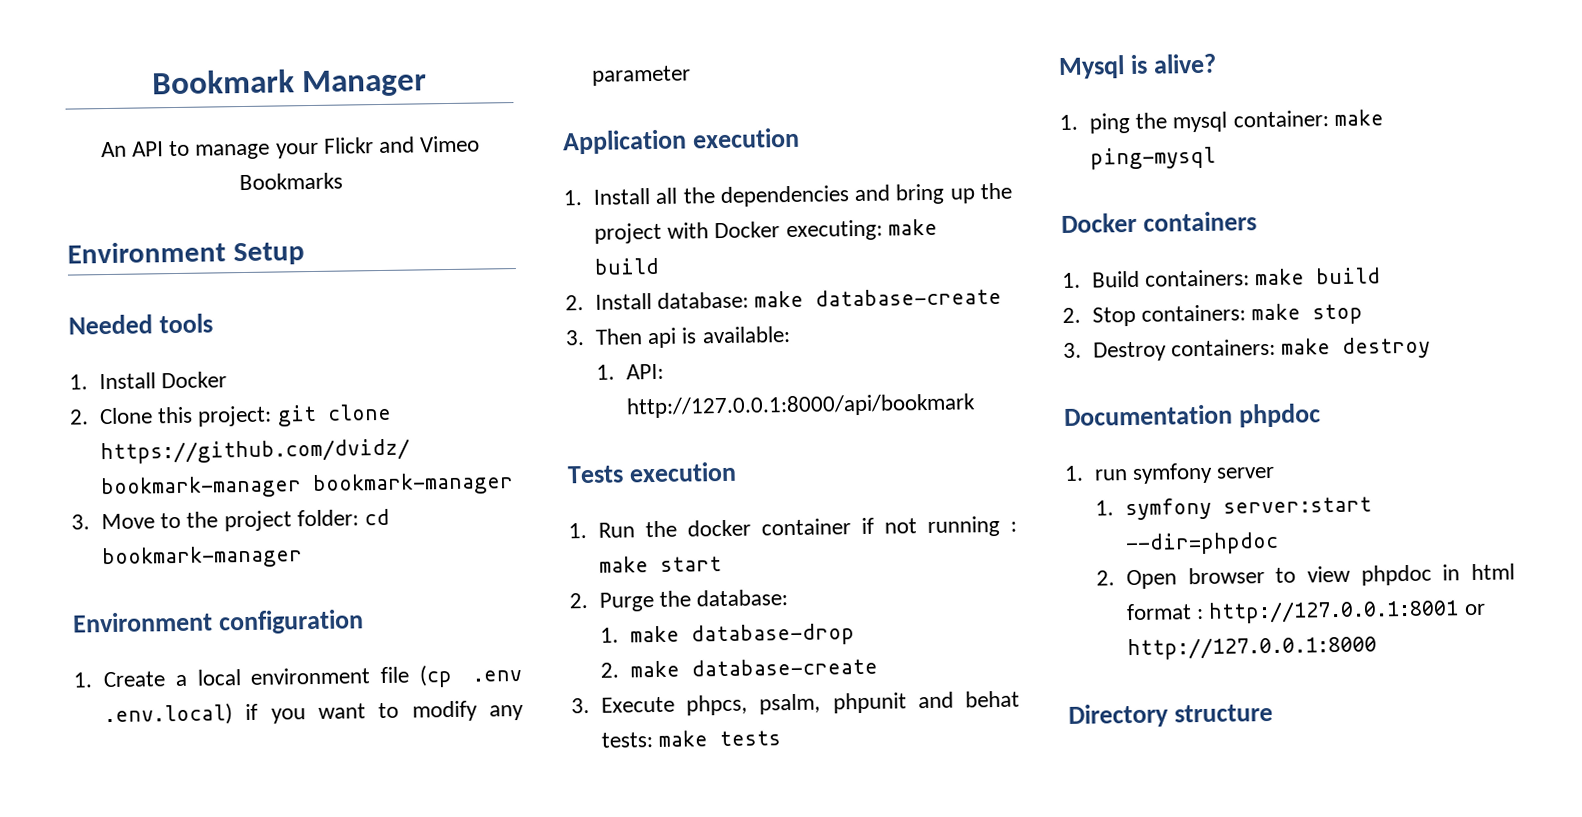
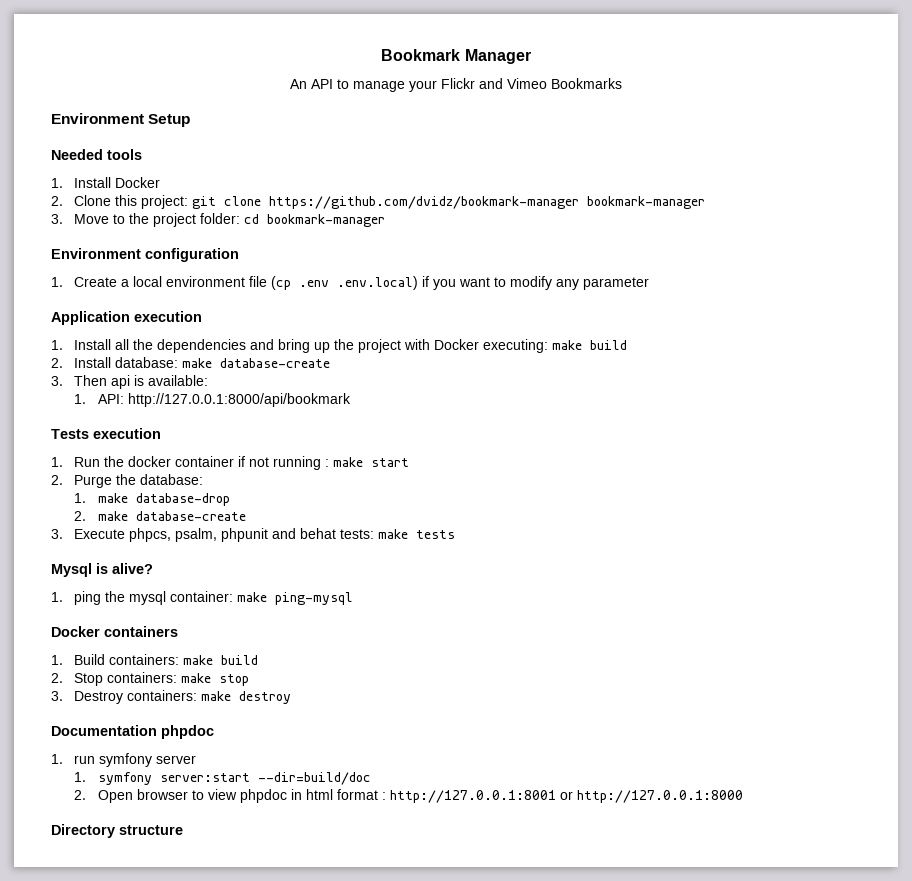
- 1. symfony server:start --dir=phpdoc
+ 1. symfony server:start --dir=build/doc

